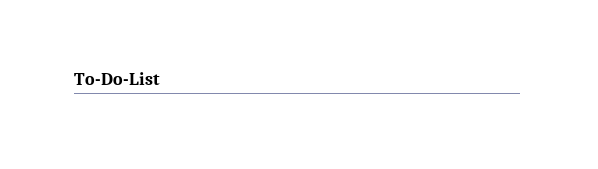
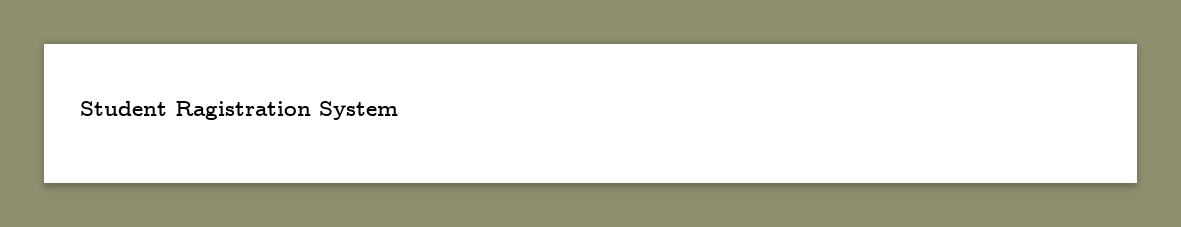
- To-Do-List
+ Student Ragistration System

